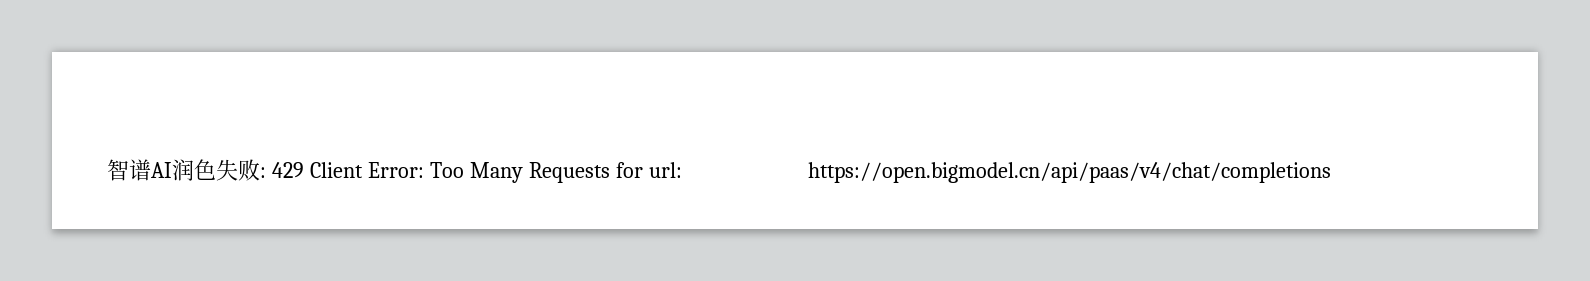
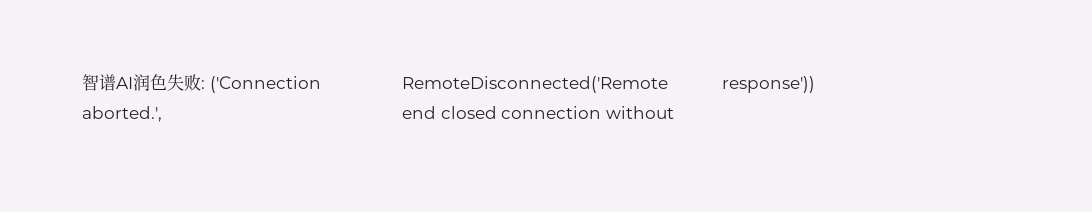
- 智谱AI润色失败: 429 Client Error: Too Many Requests for url: https://open.bigmodel.cn/api/paas/v4/chat/completions
+ 智谱AI润色失败: ('Connection aborted.', RemoteDisconnected('Remote end closed connection without response'))

